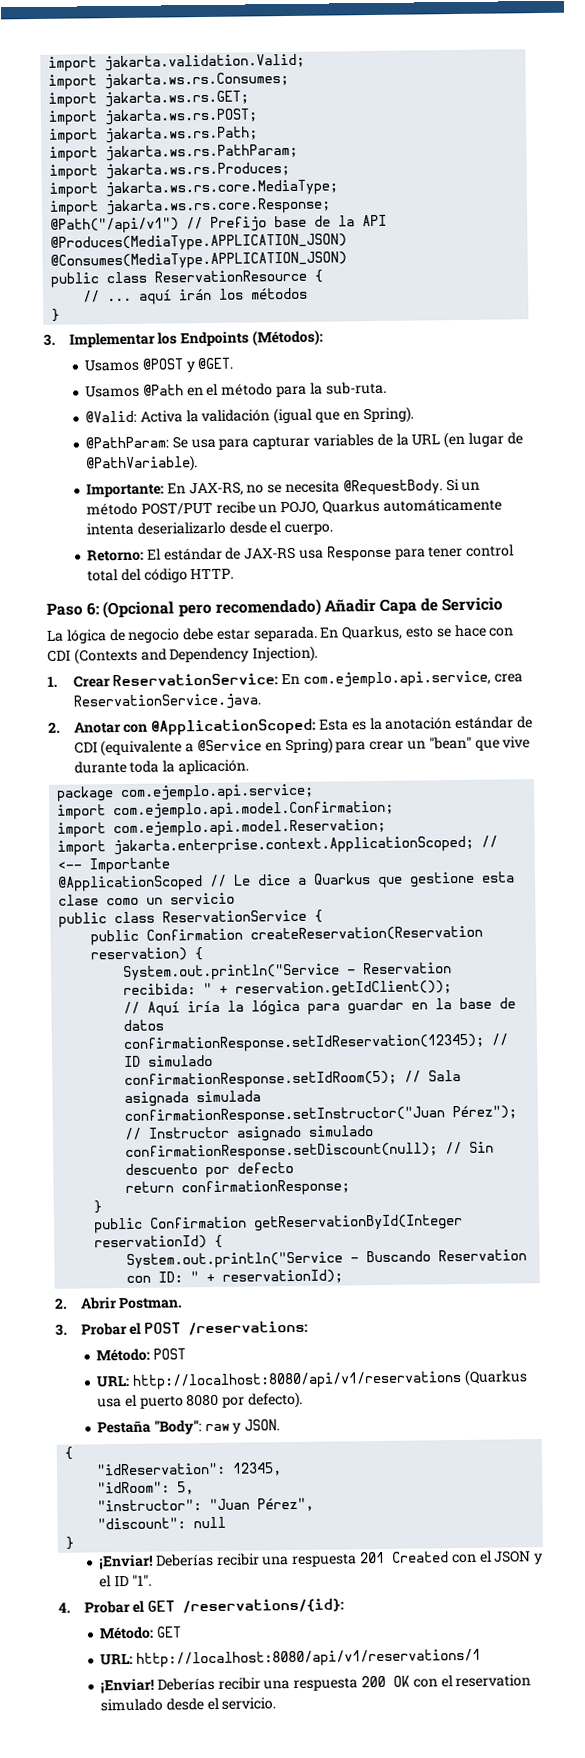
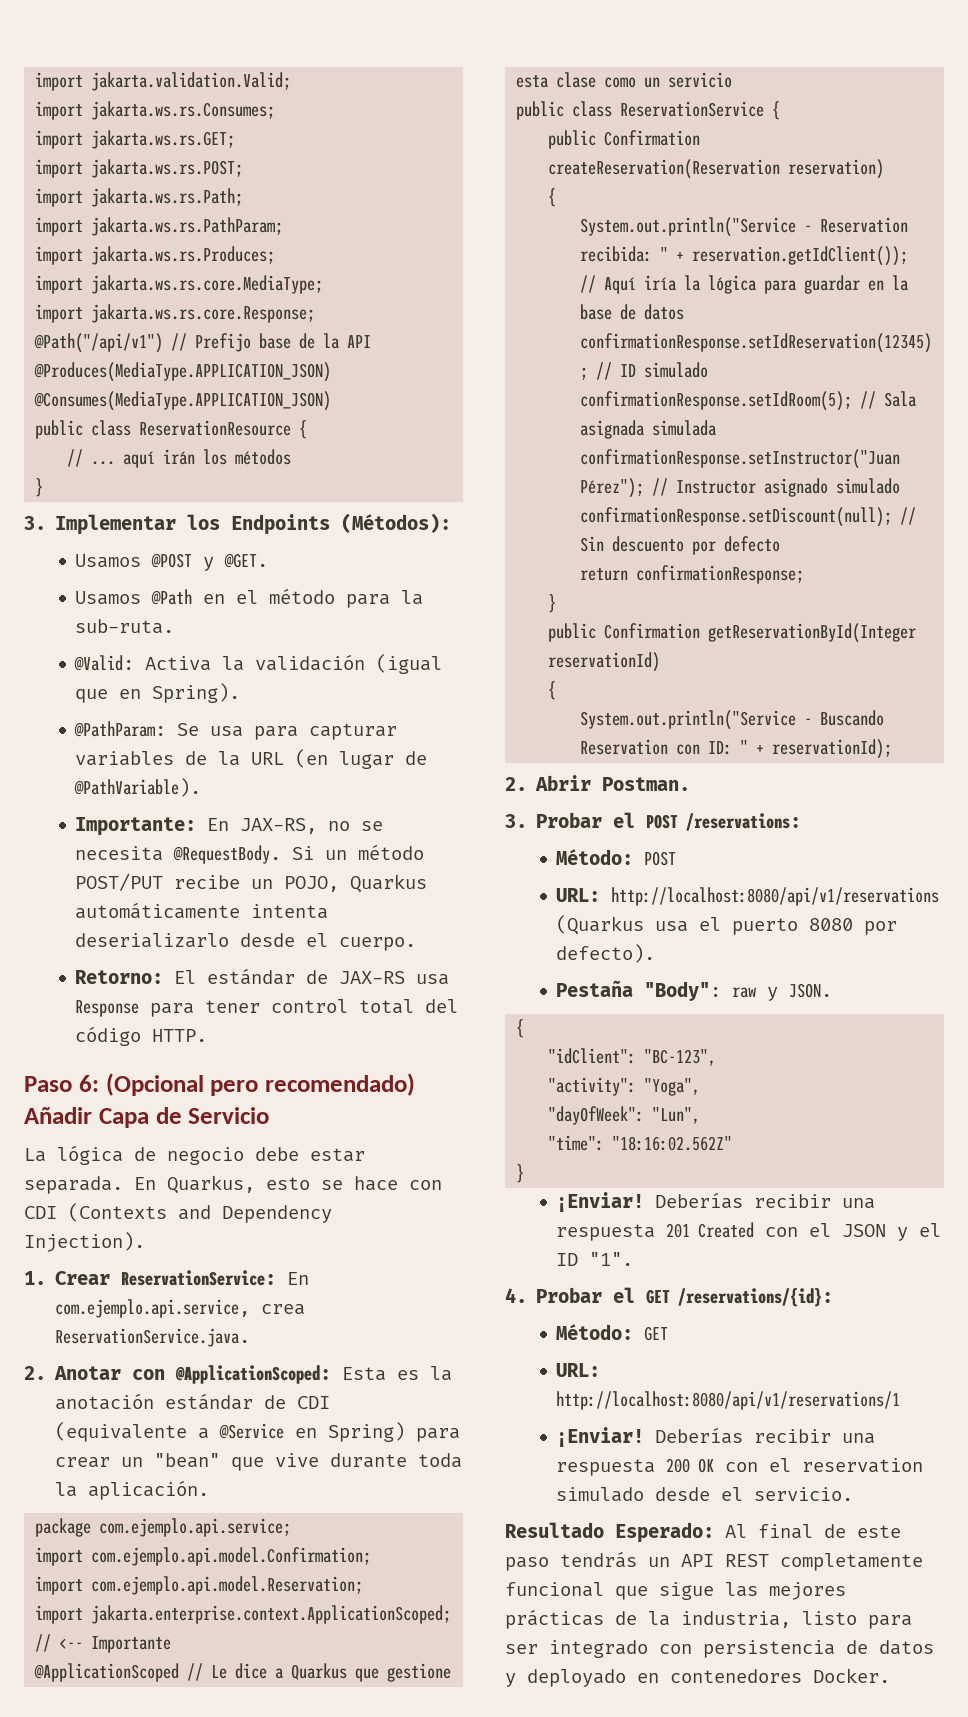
- public Confirmation createReservation(Reservation reservation) {
+ public Confirmation createReservation(Reservation reservation)
+ {
- public Confirmation getReservationById(Integer reservationId) {
+ public Confirmation getReservationById(Integer reservationId)
+ {
- "idReservation": 12345,
- "idRoom": 5,
- "instructor": "Juan Pérez",
- "discount": null
+ "idClient": "BC-123",
+ "activity": "Yoga",
+ "dayOfWeek": "Lun",
+ "time": "18:16:02.562Z"
+ Resultado Esperado: Al final de este paso tendrás un API REST completamente funcional que sigue las mejores prácticas de la industria, listo para ser integrado con persistencia de datos y deployado en contenedores Docker.

